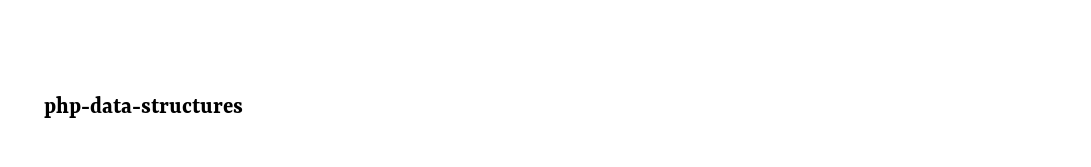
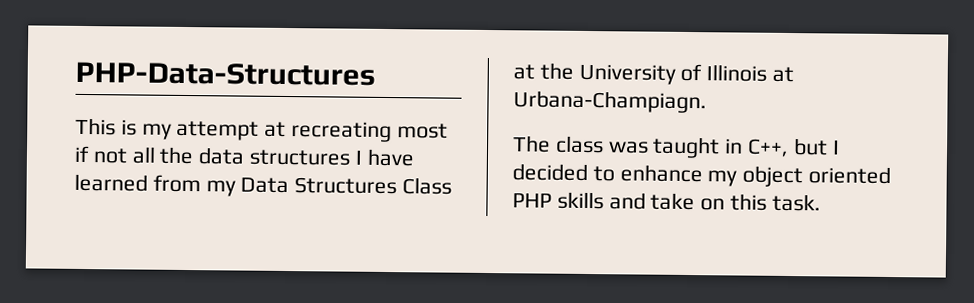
- php-data-structures
+ PHP-Data-Structures
+ This is my attempt at recreating most if not all the data structures I have learned from my Data Structures Class at the University of Illinois at Urbana-Champiagn.
+ The class was taught in C++, but I decided to enhance my object oriented PHP skills and take on this task.

